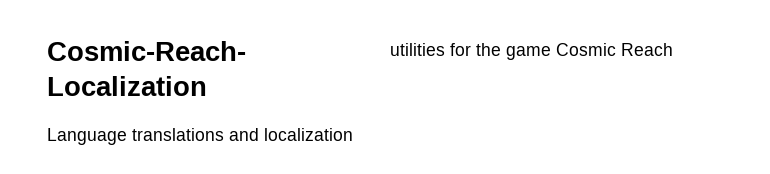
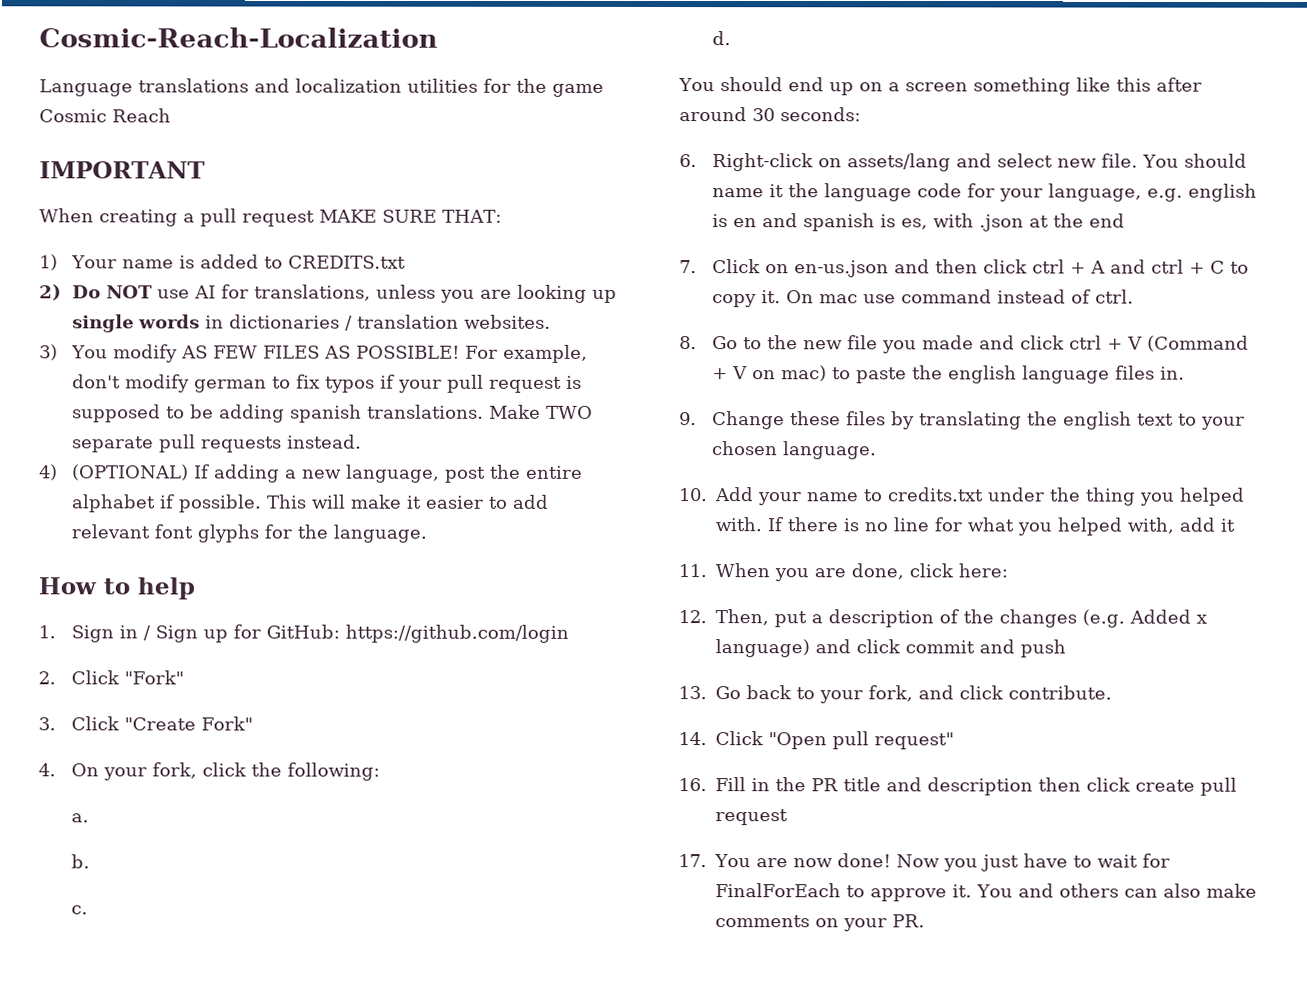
+ IMPORTANT
+ When creating a pull request MAKE SURE THAT:
+ 1) Your name is added to CREDITS.txt
+ 2) Do NOT use AI for translations, unless you are looking up single words in dictionaries / translation websites.
+ 3) You modify AS FEW FILES AS POSSIBLE! For example, don't modify german to fix typos if your pull request is supposed to be adding spanish translations. Make TWO separate pull requests instead.
+ 4) (OPTIONAL) If adding a new language, post the entire alphabet if possible. This will make it easier to add relevant font glyphs for the language.
+ How to help
+ 1. Sign in / Sign up for GitHub: https://github.com/login
+ 2. Click "Fork"
+ 3. Click "Create Fork"
+ 4. On your fork, click the following:
+ a.
+ b.
+ c.
+ d.
+ You should end up on a screen something like this after around 30 seconds:
+ 6. Right-click on assets/lang and select new file. You should name it the language code for your language, e.g. english is en and spanish is es, with .json at the end
+ 7. Click on en-us.json and then click ctrl + A and ctrl + C to copy it. On mac use command instead of ctrl.
+ 8. Go to the new file you made and click ctrl + V (Command + V on mac) to paste the english language files in.
+ 9. Change these files by translating the english text to your chosen language.
+ 10. Add your name to credits.txt under the thing you helped with. If there is no line for what you helped with, add it
+ 11. When you are done, click here:
+ 12. Then, put a description of the changes (e.g. Added x language) and click commit and push
+ 13. Go back to your fork, and click contribute.
+ 14. Click "Open pull request"
+ 16. Fill in the PR title and description then click create pull request
+ 17. You are now done! Now you just have to wait for FinalForEach to approve it. You and others can also make comments on your PR.

